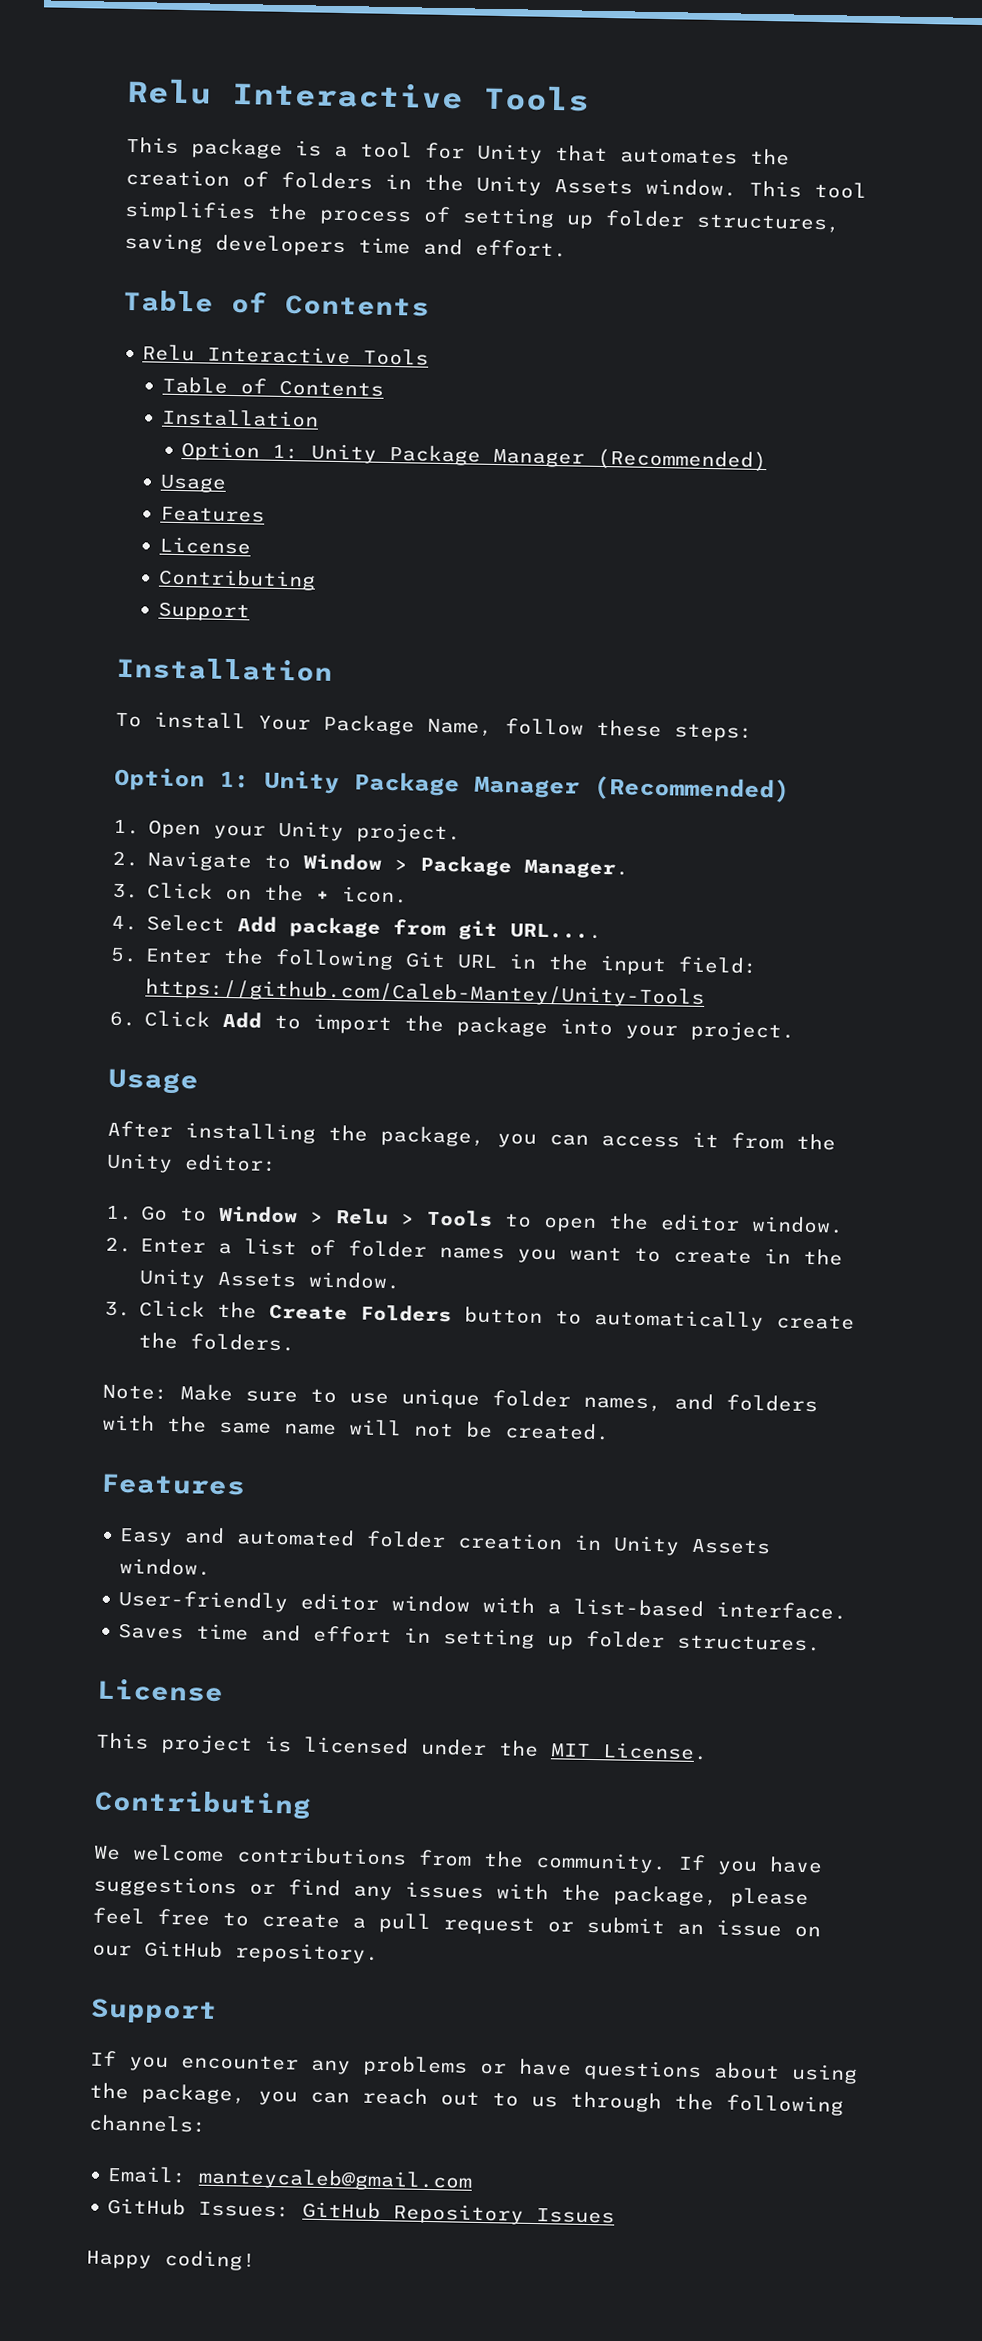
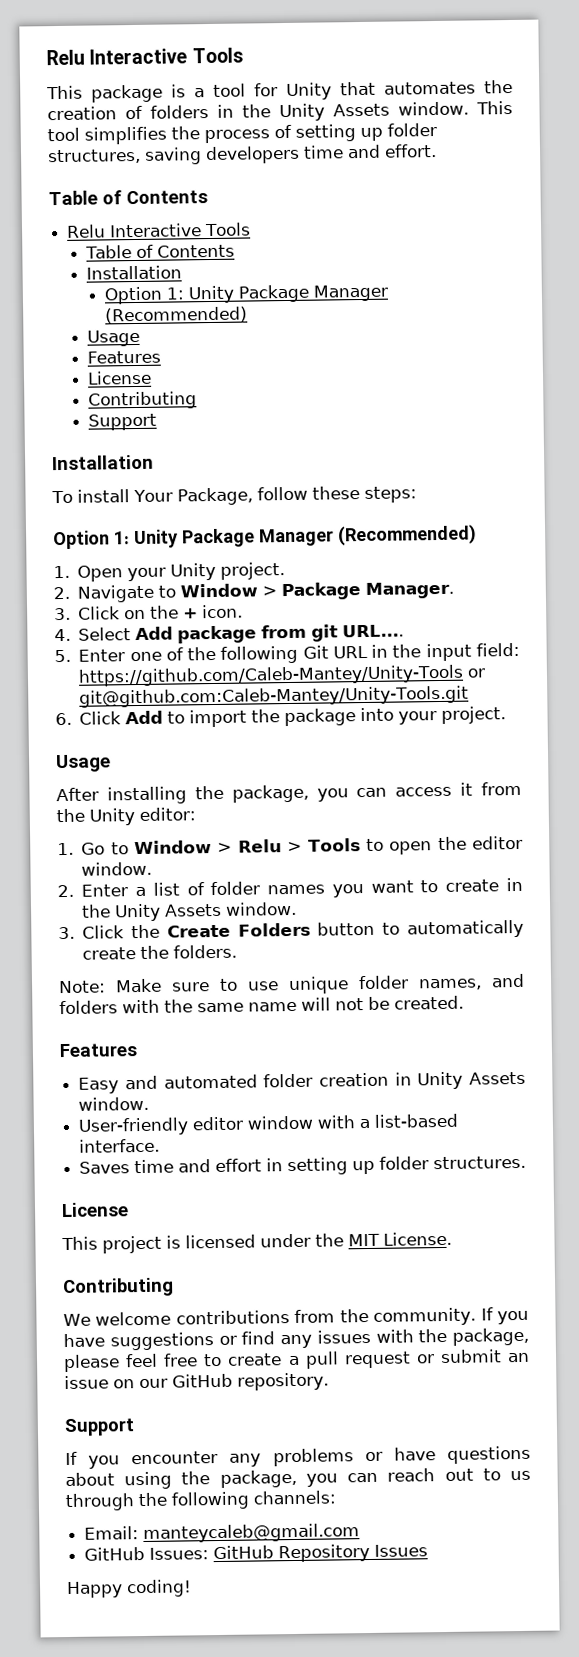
- To install Your Package Name, follow these steps:
+ To install Your Package, follow these steps:
- 5. Enter the following Git URL in the input field: https://github.com/Caleb-Mantey/Unity-Tools
+ 5. Enter one of the following Git URL in the input field: https://github.com/Caleb-Mantey/Unity-Tools or git@github.com:Caleb-Mantey/Unity-Tools.git

